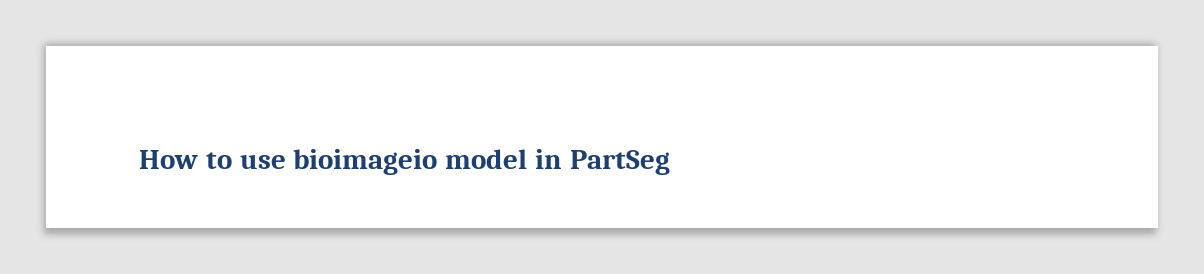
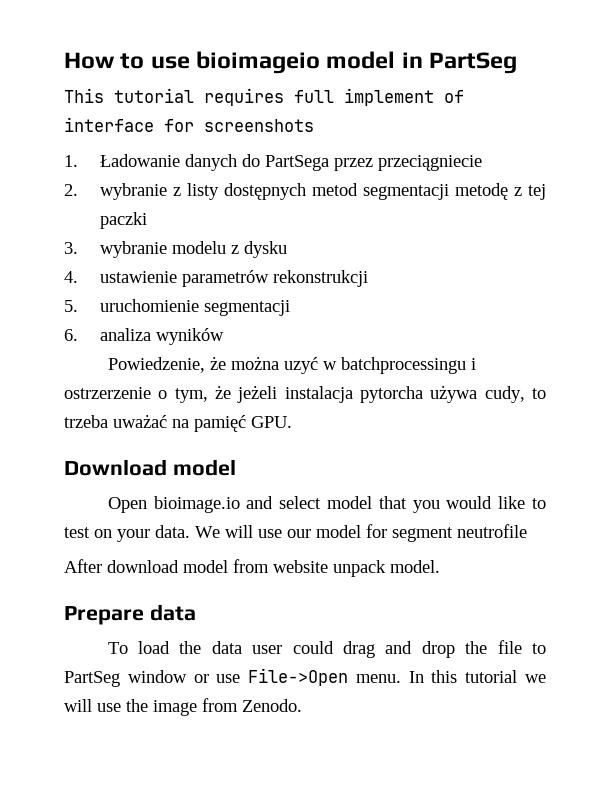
+ This tutorial requires full implement of interface for screenshots
+ 1. Ładowanie danych do PartSega przez przeciągniecie
+ 2. wybranie z listy dostępnych metod segmentacji metodę z tej paczki
+ 3. wybranie modelu z dysku
+ 4. ustawienie parametrów rekonstrukcji
+ 5. uruchomienie segmentacji
+ 6. analiza wyników
+ Powiedzenie, że można uzyć w batchprocessingu i ostrzerzenie o tym, że jeżeli instalacja pytorcha używa cudy, to trzeba uważać na pamięć GPU.
+ Download model
+ Open bioimage.io and select model that you would like to test on your data. We will use our model for segment neutrofile
+ After download model from website unpack model.
+ Prepare data
+ To load the data user could drag and drop the file to PartSeg window or use File->Open menu. In this tutorial we will use the image from Zenodo.

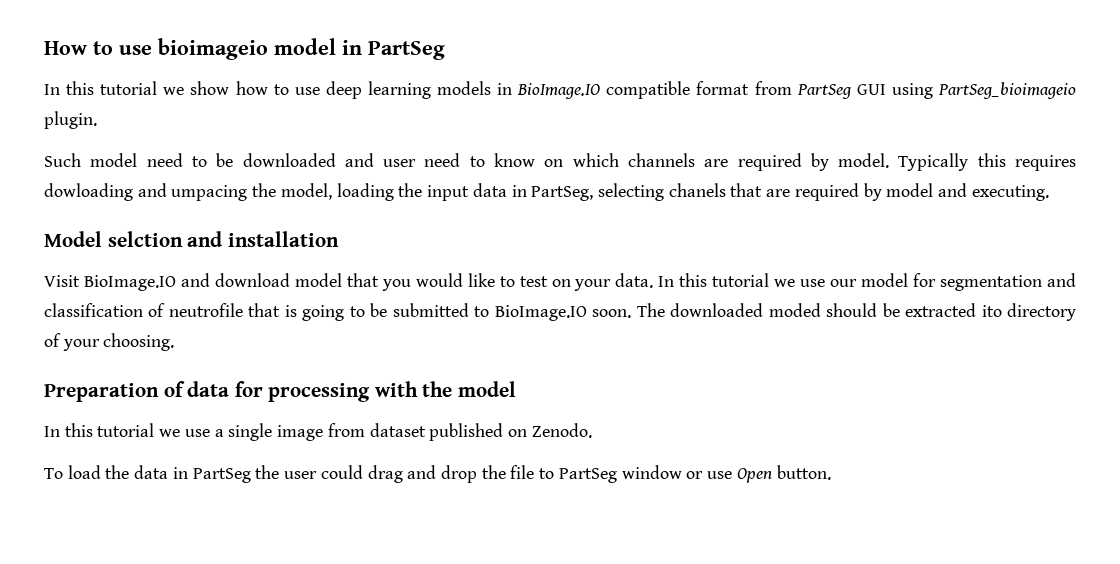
- This tutorial requires full implement of interface for screenshots
- 1. Ładowanie danych do PartSega przez przeciągniecie
- 2. wybranie z listy dostępnych metod segmentacji metodę z tej paczki
- 3. wybranie modelu z dysku
- 4. ustawienie parametrów rekonstrukcji
- 5. uruchomienie segmentacji
- 6. analiza wyników
- Powiedzenie, że można uzyć w batchprocessingu i ostrzerzenie o tym, że jeżeli instalacja pytorcha używa cudy, to trzeba uważać na pamięć GPU.
- Download model
- Open bioimage.io and select model that you would like to test on your data.
+ In this tutorial we show how to use deep learning models in BioImage.IO compatible format from PartSeg GUI using PartSeg_bioimageio plugin.
+ Such model need to be downloaded and user need to know on which channels are required by model. Typically this requires dowloading and umpacing the model, loading the input data in PartSeg, selecting chanels that are required by model and executing.
+ Model selction and installation
+ Visit BioImage.IO and download model that you would like to test on your data.
- We will use our model for segment neutrofile
- After download model from website unpack model.
- Prepare data
+ In this tutorial we use our model for segmentation and classification of neutrofile that is going to be submitted to BioImage.IO soon. The downloaded moded should be extracted ito directory of your choosing.
+ Preparation of data for processing with the model
+ In this tutorial we use a single image from dataset published on Zenodo.
- To load the data user could drag and drop the file to PartSeg window or use File->Open menu. In this tutorial we will use the image from Zenodo.
+ To load the data in PartSeg the user could drag and drop the file to PartSeg window or use Open button.

